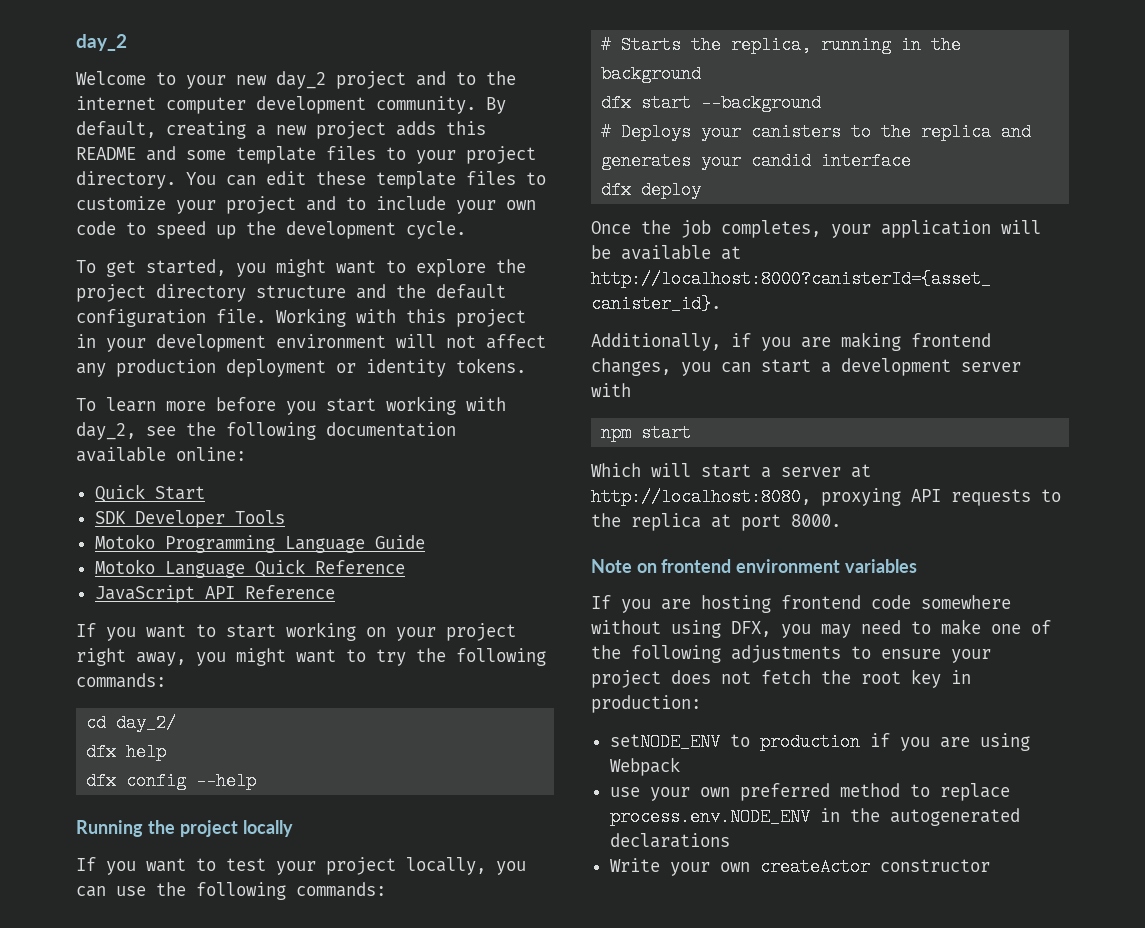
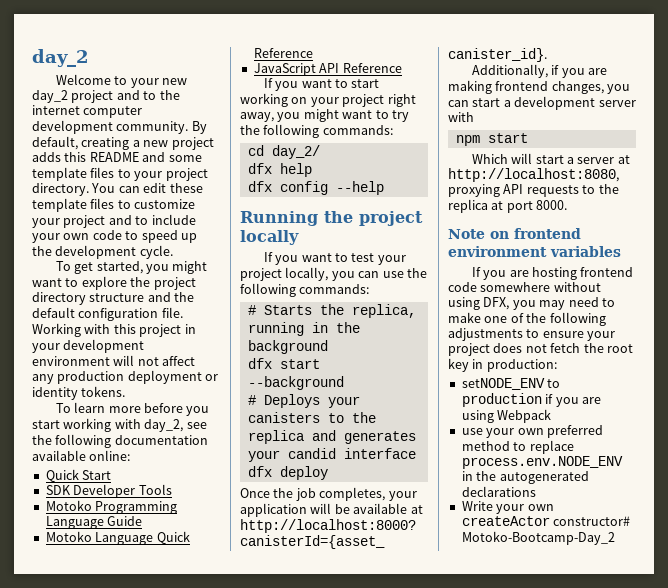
- Write your own createActor constructor
+ Write your own createActor constructor# Motoko-Bootcamp-Day_2

